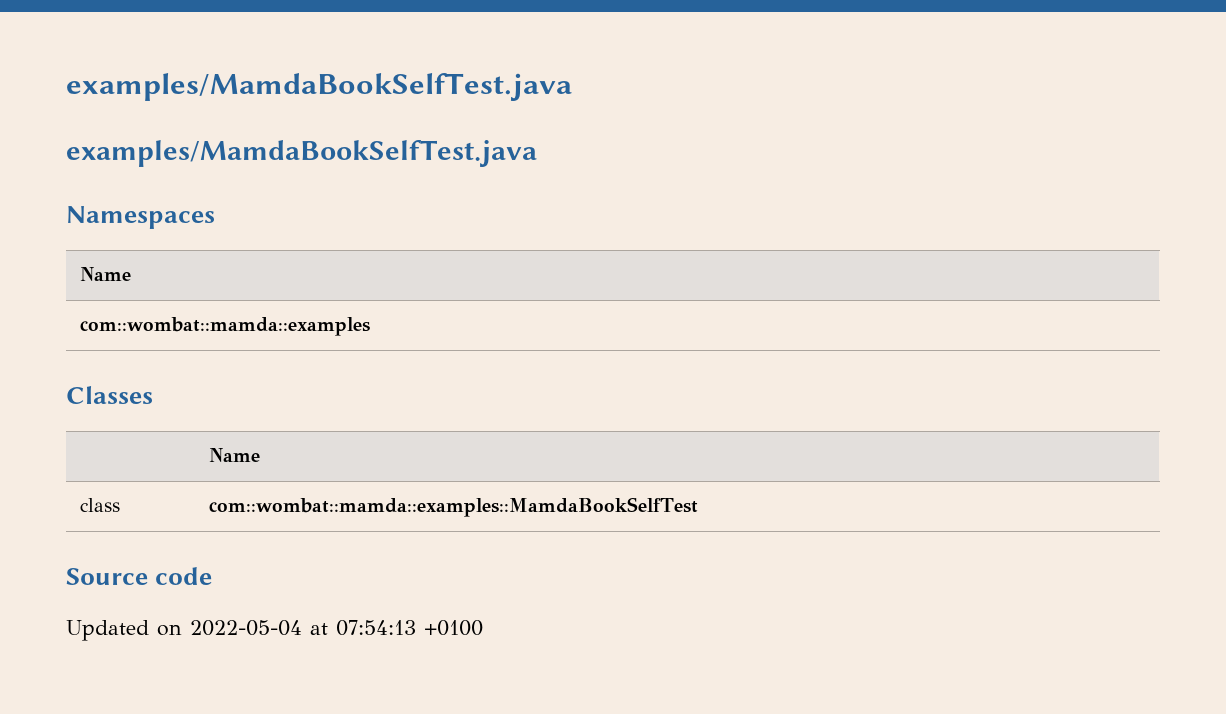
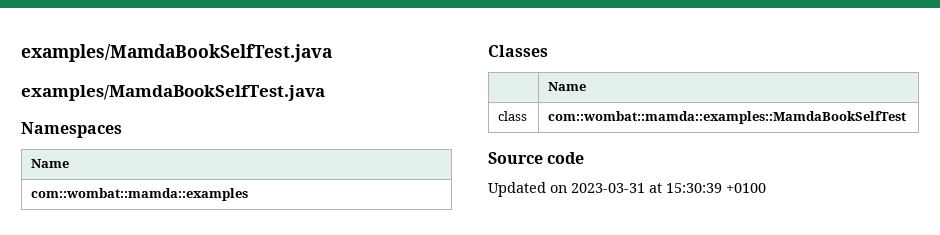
- Updated on 2022-05-04 at 07:54:13 +0100
+ Updated on 2023-03-31 at 15:30:39 +0100

